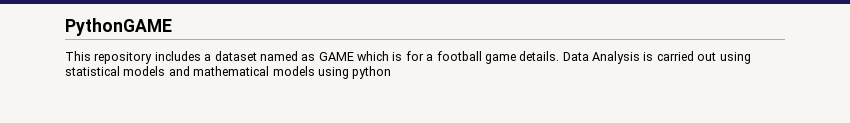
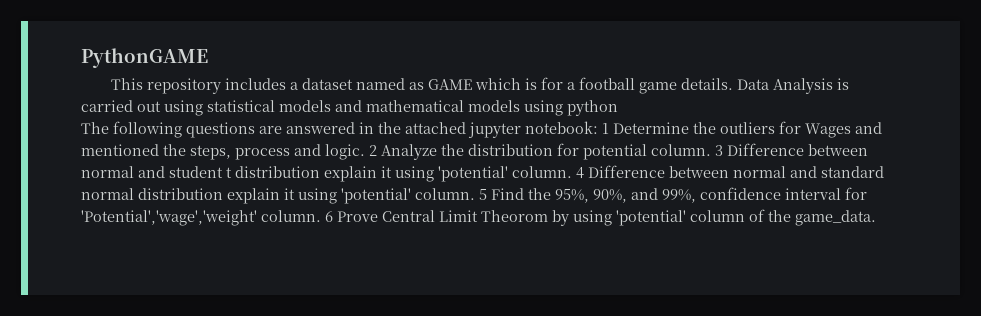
+ The following questions are answered in the attached jupyter notebook: 1 Determine the outliers for Wages and mentioned the steps, process and logic. 2 Analyze the distribution for potential column. 3 Difference between normal and student t distribution explain it using 'potential' column. 4 Difference between normal and standard normal distribution explain it using 'potential' column. 5 Find the 95%, 90%, and 99%, confidence interval for 'Potential','wage','weight' column. 6 Prove Central Limit Theorom by using 'potential' column of the game_data.

